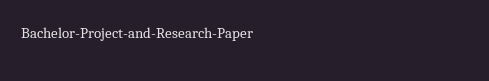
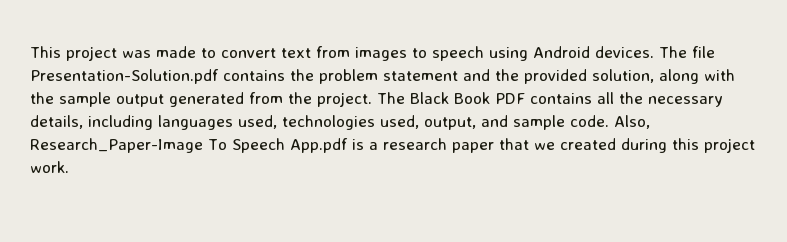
- Bachelor-Project-and-Research-Paper
+ This project was made to convert text from images to speech using Android devices. The file Presentation-Solution.pdf contains the problem statement and the provided solution, along with the sample output generated from the project. The Black Book PDF contains all the necessary details, including languages used, technologies used, output, and sample code. Also, Research_Paper-Image To Speech App.pdf is a research paper that we created during this project work.

